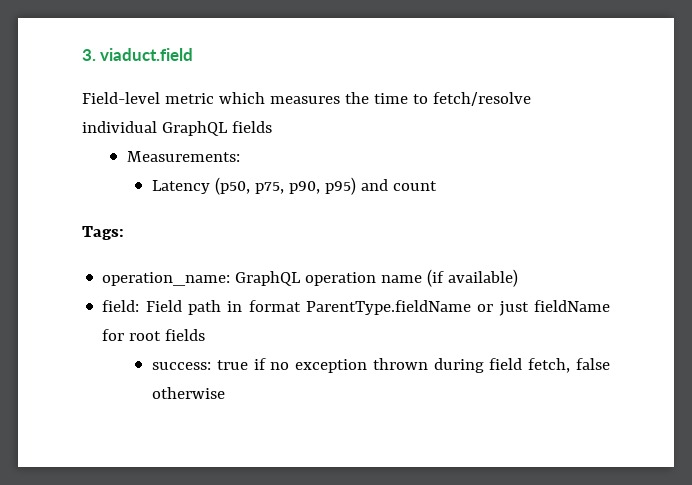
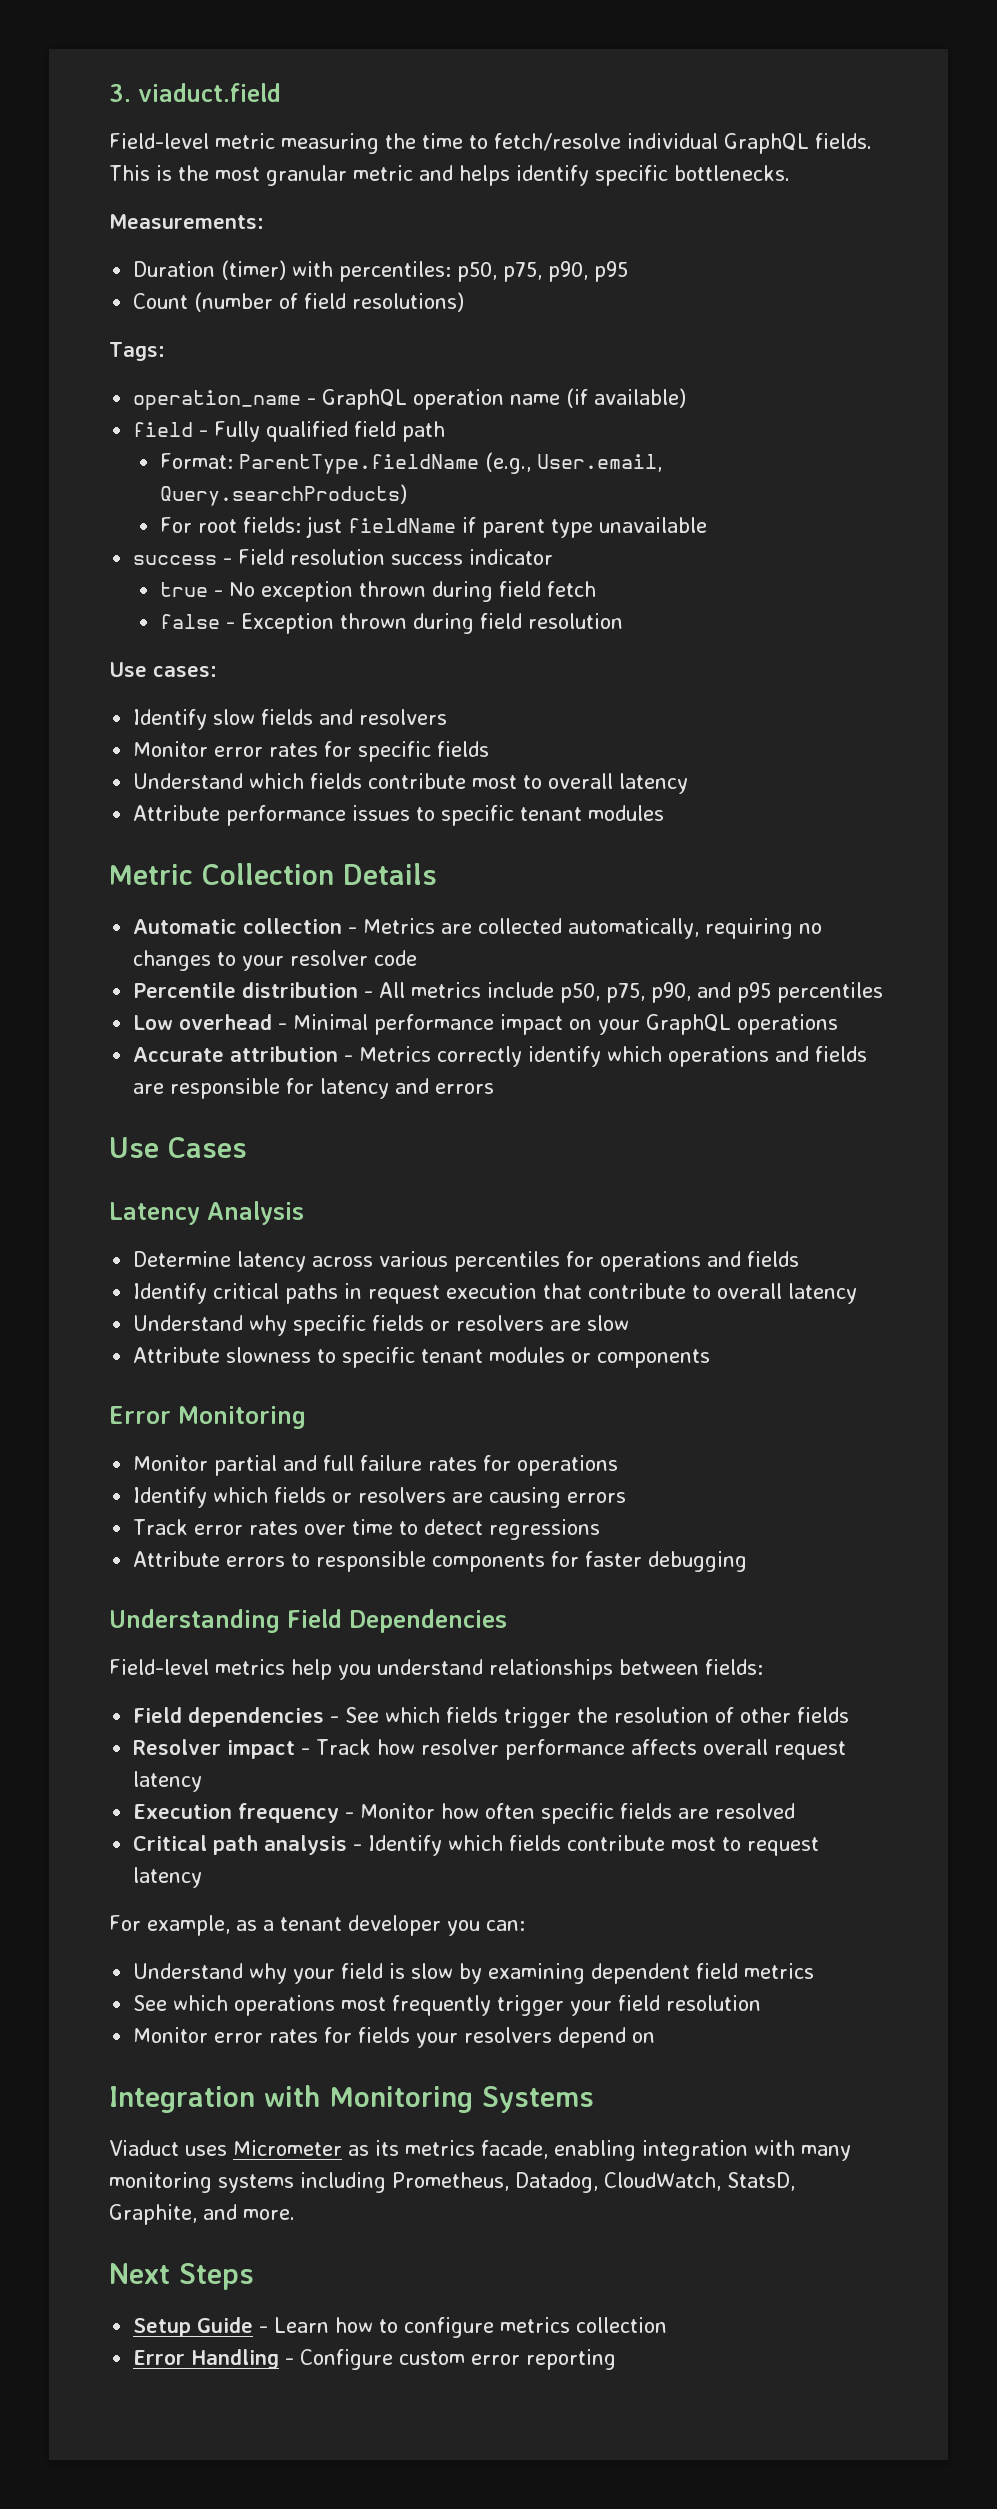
- Field-level metric which measures the time to fetch/resolve individual GraphQL fields
+ Field-level metric measuring the time to fetch/resolve individual GraphQL fields. This is the most granular metric and helps identify specific bottlenecks.
  Measurements:
- Latency (p50, p75, p90, p95) and count
+ Duration (timer) with percentiles: p50, p75, p90, p95
+ Count (number of field resolutions)
- operation_name: GraphQL operation name (if available)
+ operation_name - GraphQL operation name (if available)
- field: Field path in format ParentType.fieldName or just fieldName for root fields
- success: true if no exception thrown during field fetch, false otherwise
+ field - Fully qualified field path
+ Format: ParentType.fieldName (e.g., User.email, Query.searchProducts)
+ For root fields: just fieldName if parent type unavailable
+ success - Field resolution success indicator
+ true - No exception thrown during field fetch
+ false - Exception thrown during field resolution
+ Use cases:
+ Identify slow fields and resolvers
+ Monitor error rates for specific fields
+ Understand which fields contribute most to overall latency
+ Attribute performance issues to specific tenant modules
+ Metric Collection Details
+ Automatic collection - Metrics are collected automatically, requiring no changes to your resolver code
+ Percentile distribution - All metrics include p50, p75, p90, and p95 percentiles
+ Low overhead - Minimal performance impact on your GraphQL operations
+ Accurate attribution - Metrics correctly identify which operations and fields are responsible for latency and errors
+ Use Cases
+ Latency Analysis
+ Determine latency across various percentiles for operations and fields
+ Identify critical paths in request execution that contribute to overall latency
+ Understand why specific fields or resolvers are slow
+ Attribute slowness to specific tenant modules or components
+ Error Monitoring
+ Monitor partial and full failure rates for operations
+ Identify which fields or resolvers are causing errors
+ Track error rates over time to detect regressions
+ Attribute errors to responsible components for faster debugging
+ Understanding Field Dependencies
+ Field-level metrics help you understand relationships between fields:
+ Field dependencies - See which fields trigger the resolution of other fields
+ Resolver impact - Track how resolver performance affects overall request latency
+ Execution frequency - Monitor how often specific fields are resolved
+ Critical path analysis - Identify which fields contribute most to request latency
+ For example, as a tenant developer you can:
+ Understand why your field is slow by examining dependent field metrics
+ See which operations most frequently trigger your field resolution
+ Monitor error rates for fields your resolvers depend on
+ Integration with Monitoring Systems
+ Viaduct uses Micrometer as its metrics facade, enabling integration with many monitoring systems including Prometheus, Datadog, CloudWatch, StatsD, Graphite, and more.
+ Next Steps
+ Setup Guide - Learn how to configure metrics collection
+ Error Handling - Configure custom error reporting

